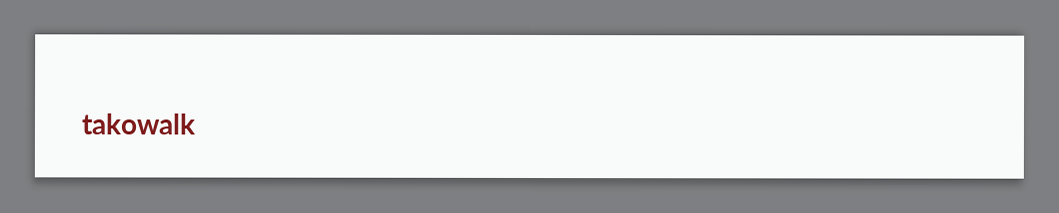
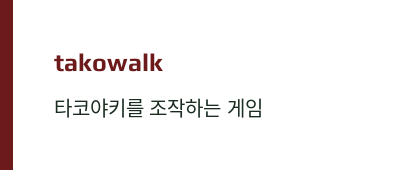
+ 타코야키를 조작하는 게임

